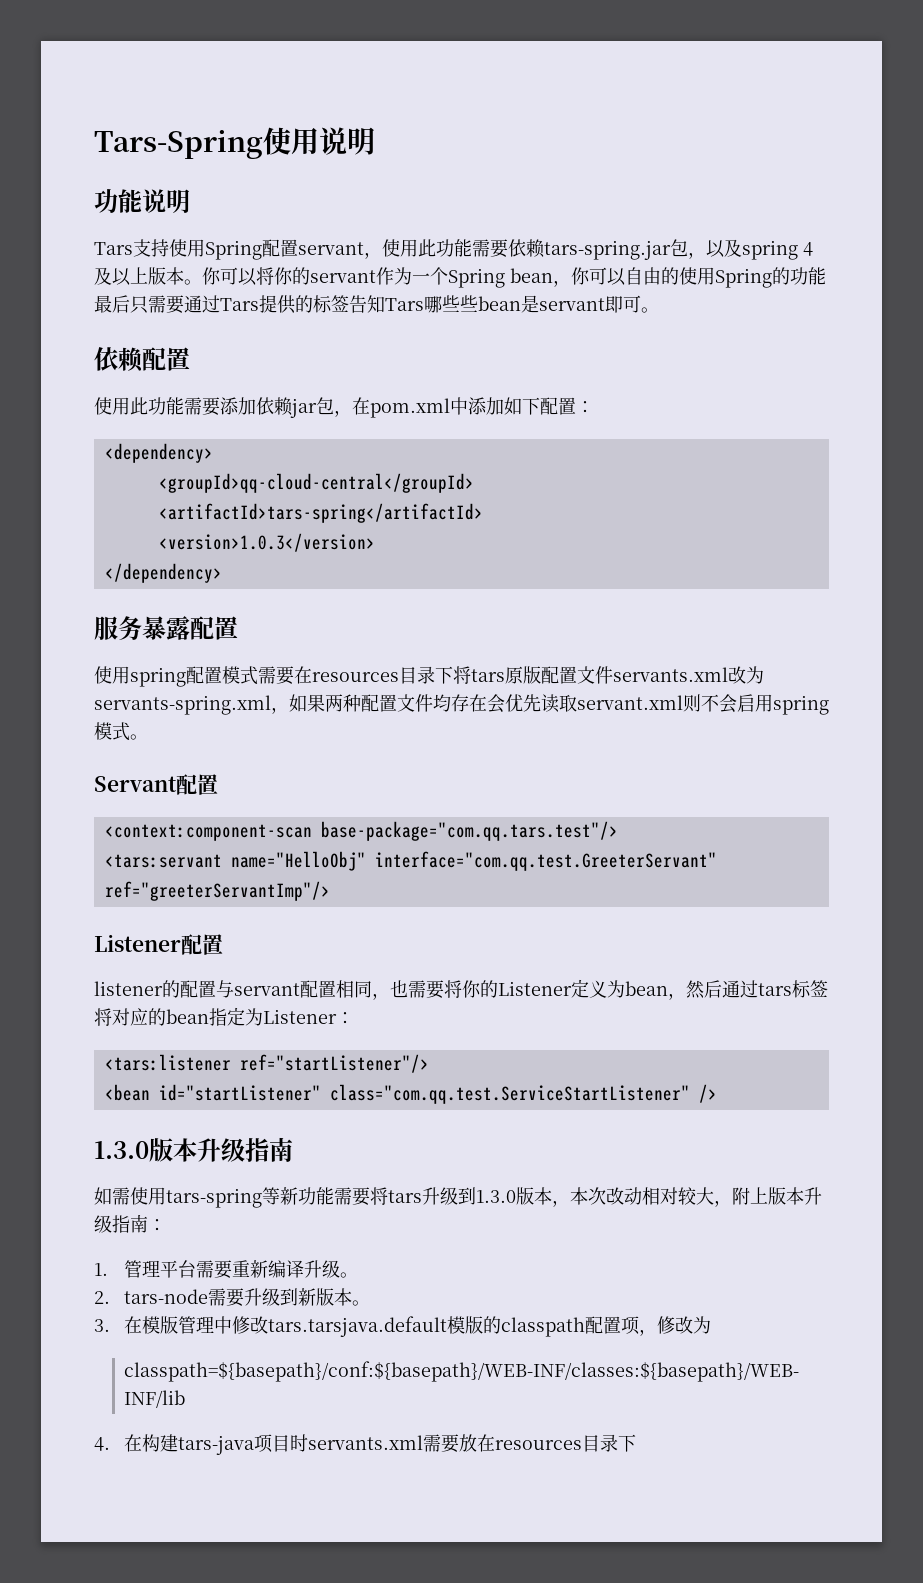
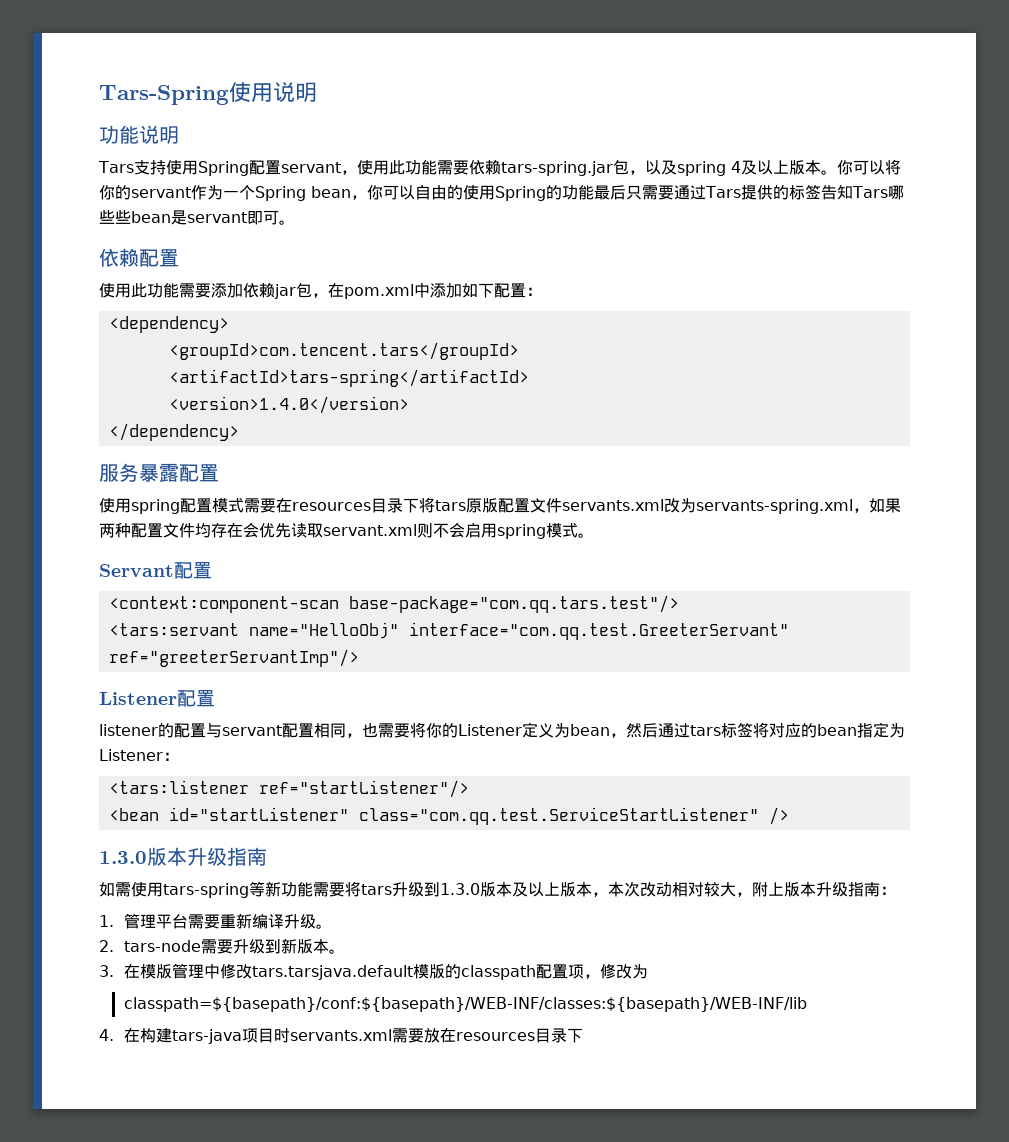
- <groupId>qq-cloud-central</groupId>
+ <groupId>com.tencent.tars</groupId>
- <version>1.0.3</version>
+ <version>1.4.0</version>
- 如需使用tars-spring等新功能需要将tars升级到1.3.0版本，本次改动相对较大，附上版本升级指南：
+ 如需使用tars-spring等新功能需要将tars升级到1.3.0版本及以上版本，本次改动相对较大，附上版本升级指南：

